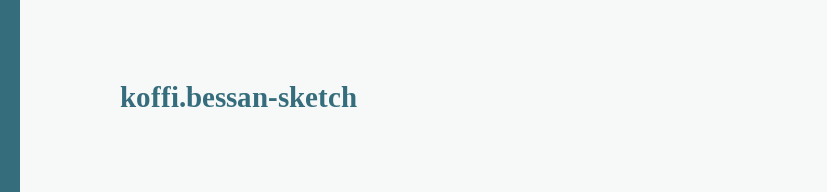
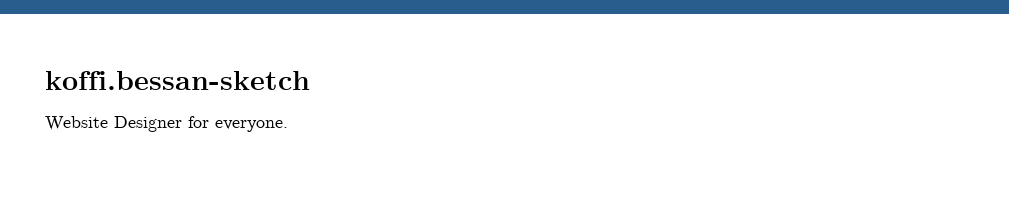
+ Website Designer for everyone.

